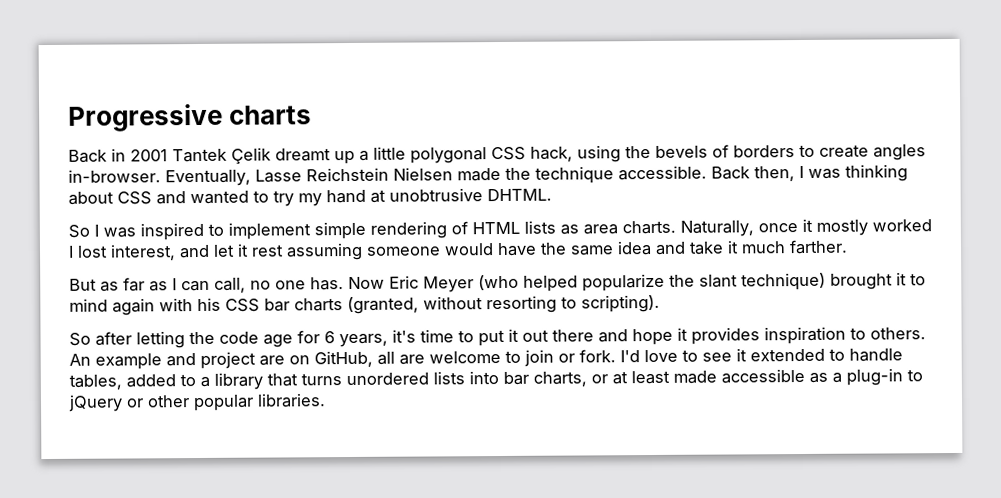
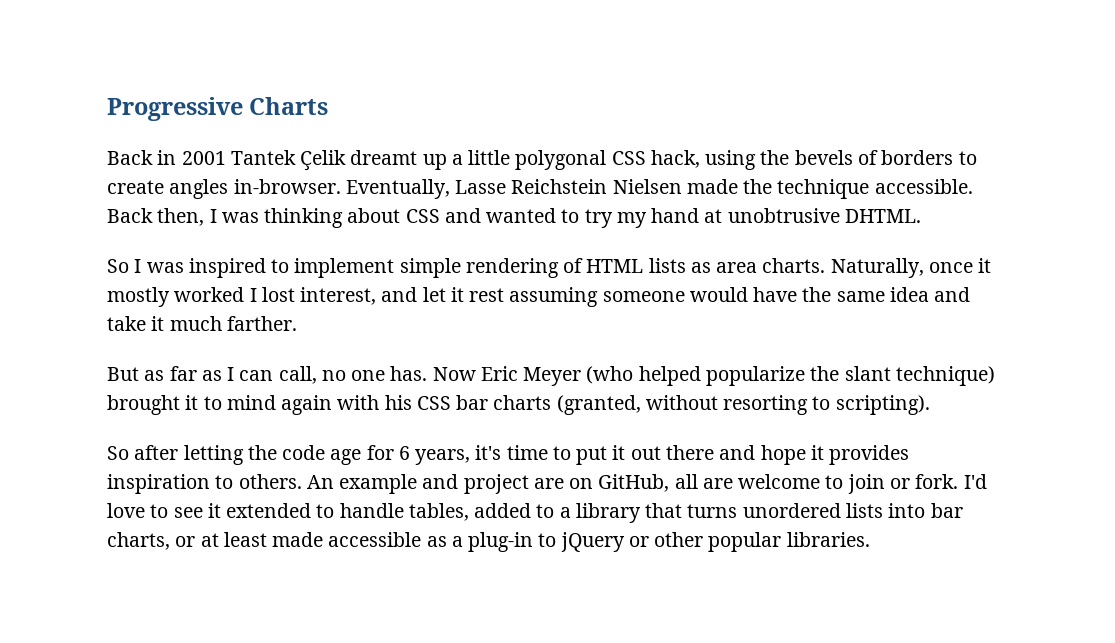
- Progressive charts
+ Progressive Charts

